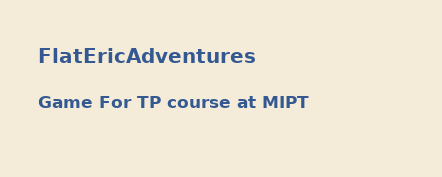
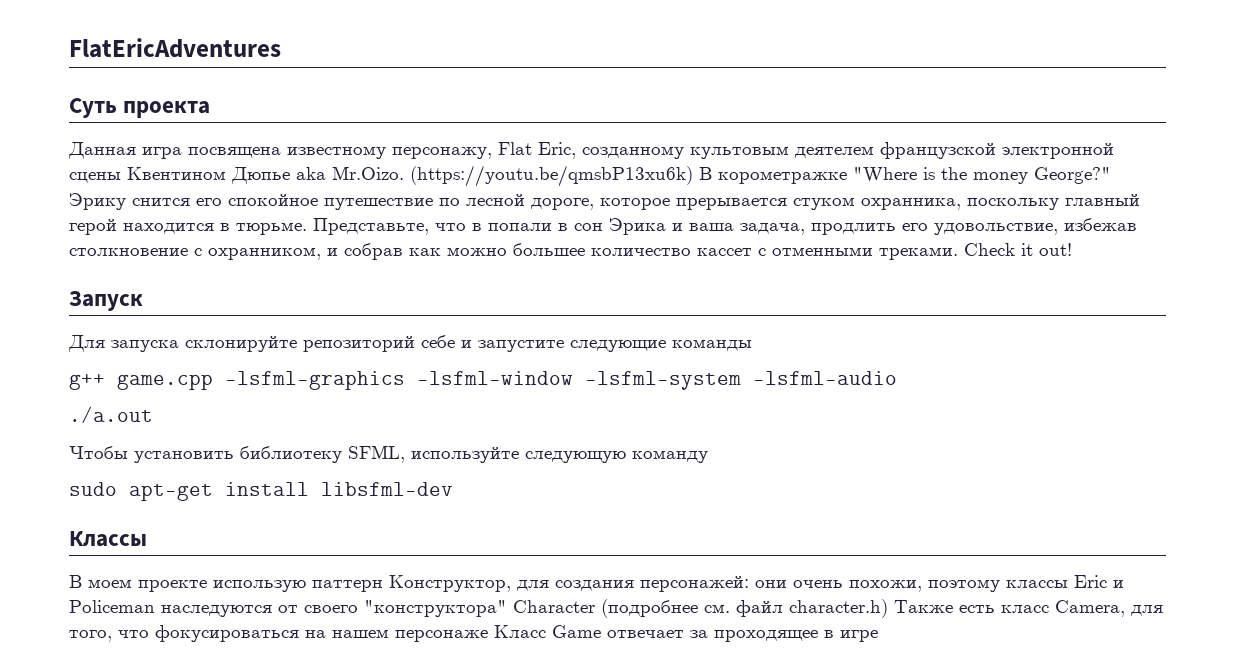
- Game For TP course at MIPT
+ Суть проекта
+ Данная игра посвящена известному персонажу, Flat Eric, созданному культовым деятелем французской электронной сцены Квентином Дюпье aka Mr.Oizo. (https://youtu.be/qmsbP13xu6k) В корометражке "Where is the money George?" Эрику снится его спокойное путешествие по лесной дороге, которое прерывается стуком охранника, поскольку главный герой находится в тюрьме. Представьте, что в попали в сон Эрика и ваша задача, продлить его удовольствие, избежав столкновение с охранником, и собрав как можно большее количество кассет с отменными треками. Check it out!
+ Запуск
+ Для запуска склонируйте репозиторий себе и запустите следующие команды
+ g++ game.cpp -lsfml-graphics -lsfml-window -lsfml-system -lsfml-audio
+ ./a.out
+ Чтобы установить библиотеку SFML, используйте следующую команду
+ sudo apt-get install libsfml-dev
+ Классы
+ В моем проекте использую паттерн Конструктор, для создания персонажей: они очень похожи, поэтому классы Eric и Policeman наследуются от своего "конструктора" Character (подробнее см. файл character.h) Также есть класс Camera, для того, что фокусироваться на нашем персонаже Класс Game отвечает за проходящее в игре

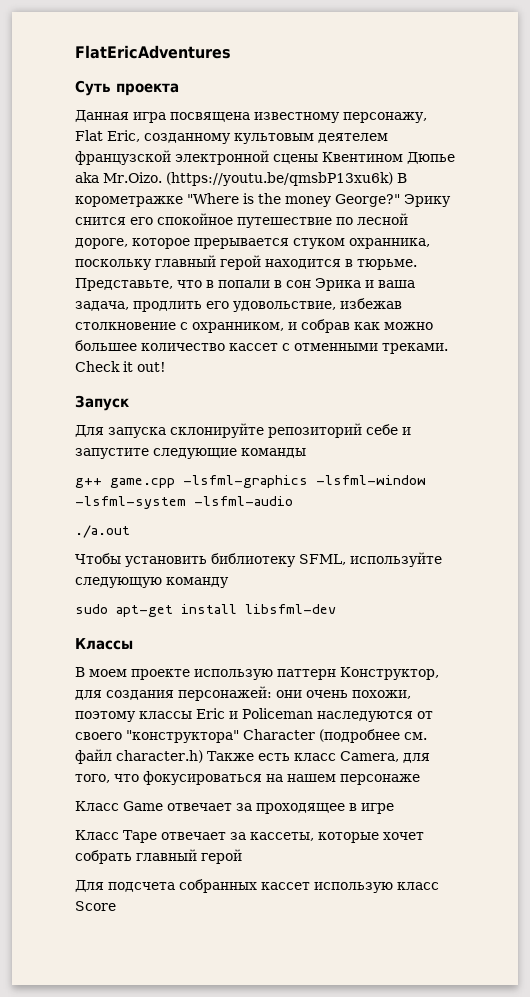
- В моем проекте использую паттерн Конструктор, для создания персонажей: они очень похожи, поэтому классы Eric и Policeman наследуются от своего "конструктора" Character (подробнее см. файл character.h) Также есть класс Camera, для того, что фокусироваться на нашем персонаже Класс Game отвечает за проходящее в игре
+ В моем проекте использую паттерн Конструктор, для создания персонажей: они очень похожи, поэтому классы Eric и Policeman наследуются от своего "конструктора" Character (подробнее см. файл character.h) Также есть класс Camera, для того, что фокусироваться на нашем персонаже
+ Класс Game отвечает за проходящее в игре
+ Класс Tape отвечает за кассеты, которые хочет собрать главный герой
+ Для подсчета собранных кассет использую класс Score

